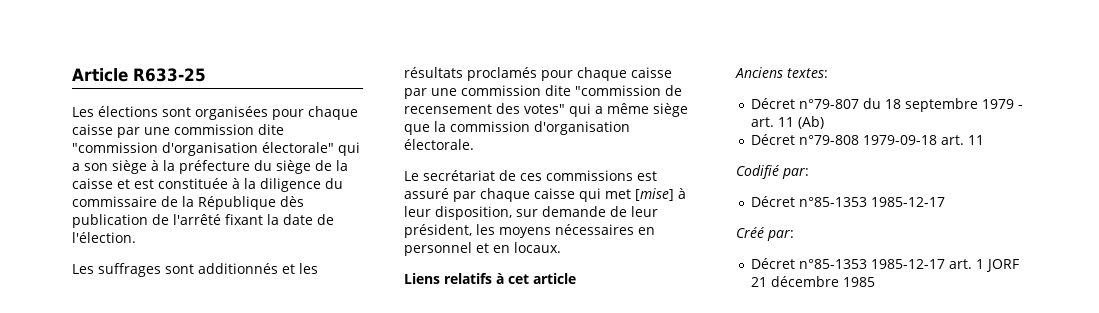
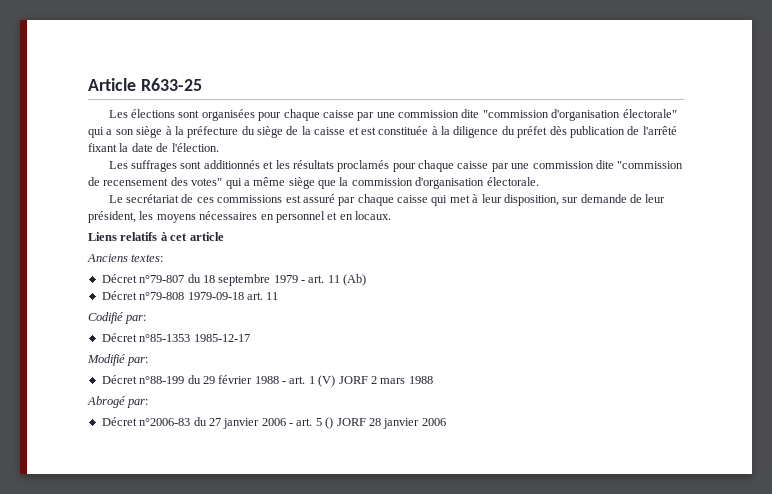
- Les élections sont organisées pour chaque caisse par une commission dite "commission d'organisation électorale" qui a son siège à la préfecture du siège de la caisse et est constituée à la diligence du commissaire de la République dès publication de l'arrêté fixant la date de l'élection.
+ Les élections sont organisées pour chaque caisse par une commission dite "commission d'organisation électorale" qui a son siège à la préfecture du siège de la caisse et est constituée à la diligence du préfet dès publication de l'arrêté fixant la date de l'élection.
- Le secrétariat de ces commissions est assuré par chaque caisse qui met [mise] à leur disposition, sur demande de leur président, les moyens nécessaires en personnel et en locaux.
+ Le secrétariat de ces commissions est assuré par chaque caisse qui met à leur disposition, sur demande de leur président, les moyens nécessaires en personnel et en locaux.
- Créé par:
- Décret n°85-1353 1985-12-17 art. 1 JORF 21 décembre 1985
+ Modifié par:
+ Décret n°88-199 du 29 février 1988 - art. 1 (V) JORF 2 mars 1988
+ Abrogé par:
+ Décret n°2006-83 du 27 janvier 2006 - art. 5 () JORF 28 janvier 2006

